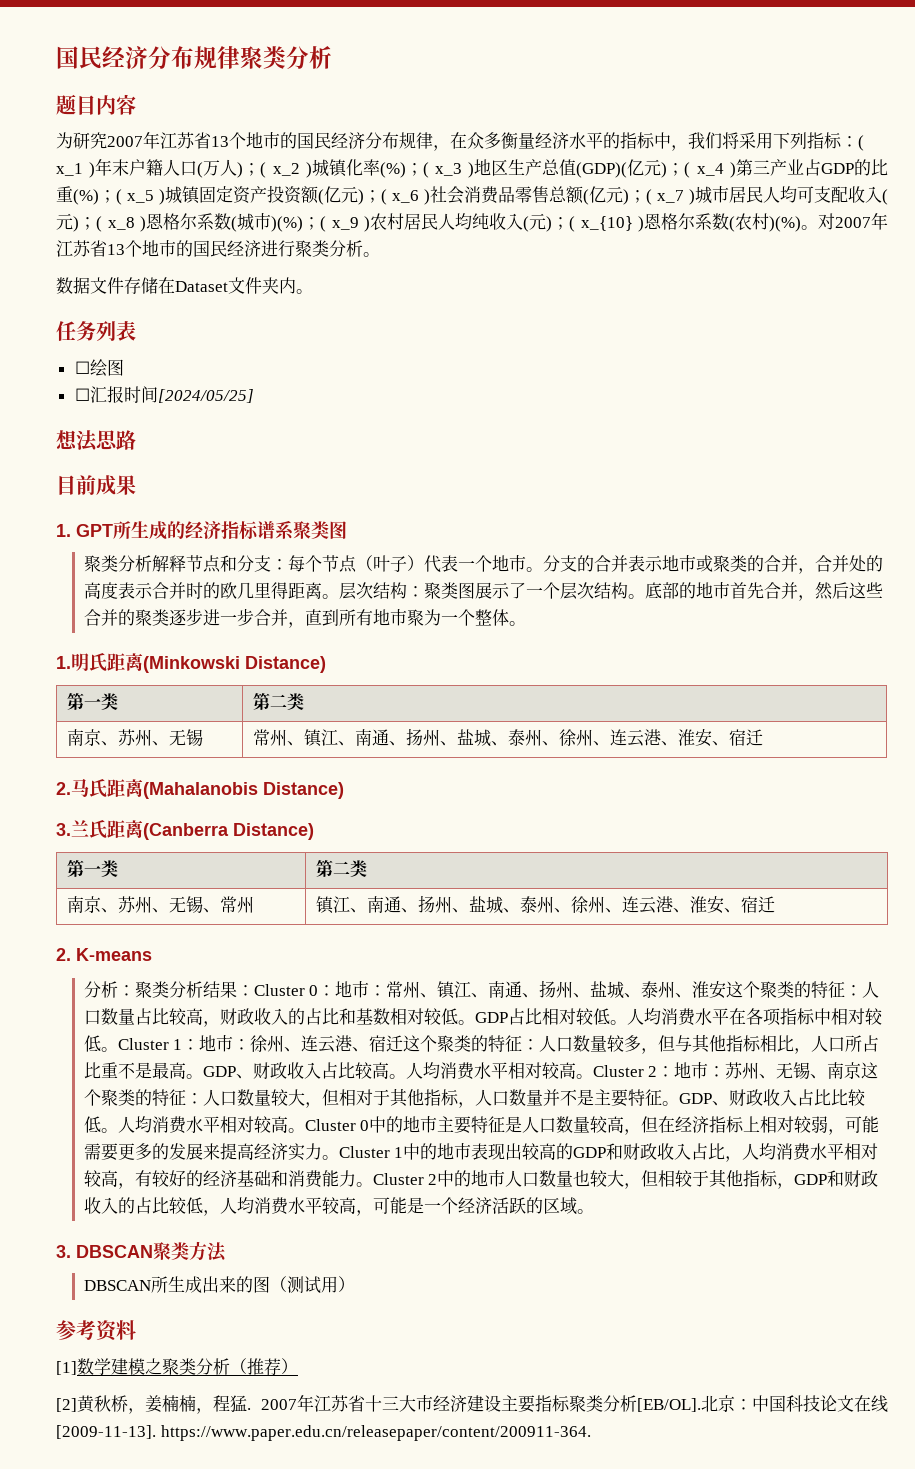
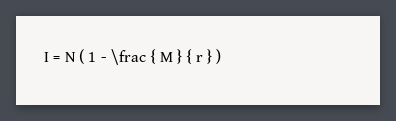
- 国民经济分布规律聚类分析
- 题目内容
- 为研究2007年江苏省13个地市的国民经济分布规律，在众多衡量经济水平的指标中，我们将采用下列指标：( x_1 )年末户籍人口(万人)；( x_2 )城镇化率(%)；( x_3 )地区生产总值(GDP)(亿元)；( x_4 )第三产业占GDP的比重(%)；( x_5 )城镇固定资产投资额(亿元)；( x_6 )社会消费品零售总额(亿元)；( x_7 )城市居民人均可支配收入(元)；( x_8 )恩格尔系数(城市)(%)；( x_9 )农村居民人均纯收入(元)；( x_{10} )恩格尔系数(农村)(%)。对2007年江苏省13个地市的国民经济进行聚类分析。
- 数据文件存储在Dataset文件夹内。
- 任务列表
- ☐绘图
- ☐汇报时间[2024/05/25]
- 想法思路
- 目前成果
- 1. GPT所生成的经济指标谱系聚类图
- 聚类分析解释节点和分支：每个节点（叶子）代表一个地市。分支的合并表示地市或聚类的合并，合并处的高度表示合并时的欧几里得距离。层次结构：聚类图展示了一个层次结构。底部的地市首先合并，然后这些合并的聚类逐步进一步合并，直到所有地市聚为一个整体。
- 1.明氏距离(Minkowski Distance)
- 第一类 | 第二类
- 南京、苏州、无锡 | 常州、镇江、南通、扬州、盐城、泰州、徐州、连云港、淮安、宿迁
- 2.马氏距离(Mahalanobis Distance)
- 3.兰氏距离(Canberra Distance)
- 第一类 | 第二类
- 南京、苏州、无锡、常州 | 镇江、南通、扬州、盐城、泰州、徐州、连云港、淮安、宿迁
- 2. K-means
- 分析：聚类分析结果：Cluster 0：地市：常州、镇江、南通、扬州、盐城、泰州、淮安这个聚类的特征：人口数量占比较高，财政收入的占比和基数相对较低。GDP占比相对较低。人均消费水平在各项指标中相对较低。Cluster 1：地市：徐州、连云港、宿迁这个聚类的特征：人口数量较多，但与其他指标相比，人口所占比重不是最高。GDP、财政收入占比较高。人均消费水平相对较高。Cluster 2：地市：苏州、无锡、南京这个聚类的特征：人口数量较大，但相对于其他指标，人口数量并不是主要特征。GDP、财政收入占比比较低。人均消费水平相对较高。Cluster 0中的地市主要特征是人口数量较高，但在经济指标上相对较弱，可能需要更多的发展来提高经济实力。Cluster 1中的地市表现出较高的GDP和财政收入占比，人均消费水平相对较高，有较好的经济基础和消费能力。Cluster 2中的地市人口数量也较大，但相较于其他指标，GDP和财政收入的占比较低，人均消费水平较高，可能是一个经济活跃的区域。
- 3. DBSCAN聚类方法
- DBSCAN所生成出来的图（测试用）
- 参考资料
- [1]数学建模之聚类分析（推荐）
- [2]黄秋桥，姜楠楠，程猛. 2007年江苏省十三大市经济建设主要指标聚类分析[EB/OL].北京：中国科技论文在线[2009-11-13]. https://www.paper.edu.cn/releasepaper/content/200911-364.
+ I = N ( 1 - \frac { M } { r } )

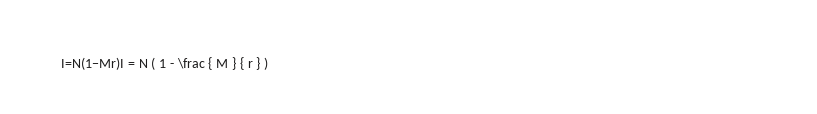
- I = N ( 1 - \frac { M } { r } )
+ I=N(1−Mr)I = N ( 1 - \frac { M } { r } )

